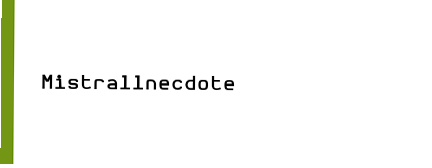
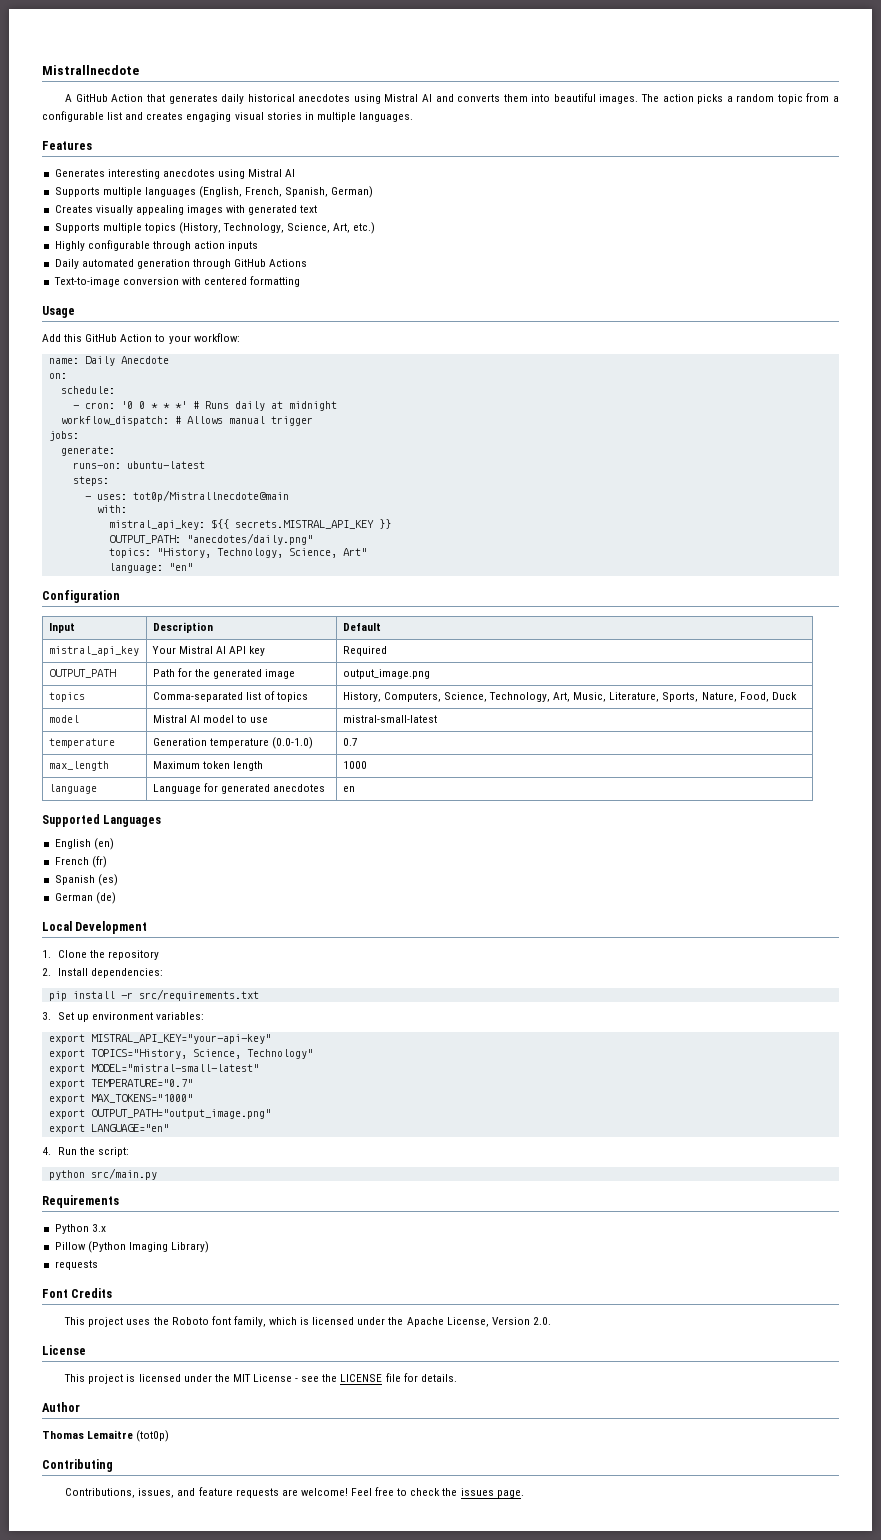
+ A GitHub Action that generates daily historical anecdotes using Mistral AI and converts them into beautiful images. The action picks a random topic from a configurable list and creates engaging visual stories in multiple languages.
+ Features
+ Generates interesting anecdotes using Mistral AI
+ Supports multiple languages (English, French, Spanish, German)
+ Creates visually appealing images with generated text
+ Supports multiple topics (History, Technology, Science, Art, etc.)
+ Highly configurable through action inputs
+ Daily automated generation through GitHub Actions
+ Text-to-image conversion with centered formatting
+ Usage
+ Add this GitHub Action to your workflow:
+ name: Daily Anecdote
+ on:
+ schedule:
+ - cron: '0 0 * * *' # Runs daily at midnight
+ workflow_dispatch: # Allows manual trigger
+ jobs:
+ generate:
+ runs-on: ubuntu-latest
+ steps:
+ - uses: tot0p/Mistrallnecdote@main
+ with:
+ mistral_api_key: ${{ secrets.MISTRAL_API_KEY }}
+ OUTPUT_PATH: "anecdotes/daily.png"
+ topics: "History, Technology, Science, Art"
+ language: "en"
+ Configuration
+ Input | Description | Default
+ mistral_api_key | Your Mistral AI API key | Required
+ OUTPUT_PATH | Path for the generated image | output_image.png
+ topics | Comma-separated list of topics | History, Computers, Science, Technology, Art, Music, Literature, Sports, Nature, Food, Duck
+ model | Mistral AI model to use | mistral-small-latest
+ temperature | Generation temperature (0.0-1.0) | 0.7
+ max_length | Maximum token length | 1000
+ language | Language for generated anecdotes | en
+ Supported Languages
+ English (en)
+ French (fr)
+ Spanish (es)
+ German (de)
+ Local Development
+ 1. Clone the repository
+ 2. Install dependencies:
+ pip install -r src/requirements.txt
+ 3. Set up environment variables:
+ export MISTRAL_API_KEY="your-api-key"
+ export TOPICS="History, Science, Technology"
+ export MODEL="mistral-small-latest"
+ export TEMPERATURE="0.7"
+ export MAX_TOKENS="1000"
+ export OUTPUT_PATH="output_image.png"
+ export LANGUAGE="en"
+ 4. Run the script:
+ python src/main.py
+ Requirements
+ Python 3.x
+ Pillow (Python Imaging Library)
+ requests
+ Font Credits
+ This project uses the Roboto font family, which is licensed under the Apache License, Version 2.0.
+ License
+ This project is licensed under the MIT License - see the LICENSE file for details.
+ Author
+ Thomas Lemaitre (tot0p)
+ Contributing
+ Contributions, issues, and feature requests are welcome! Feel free to check the issues page.

